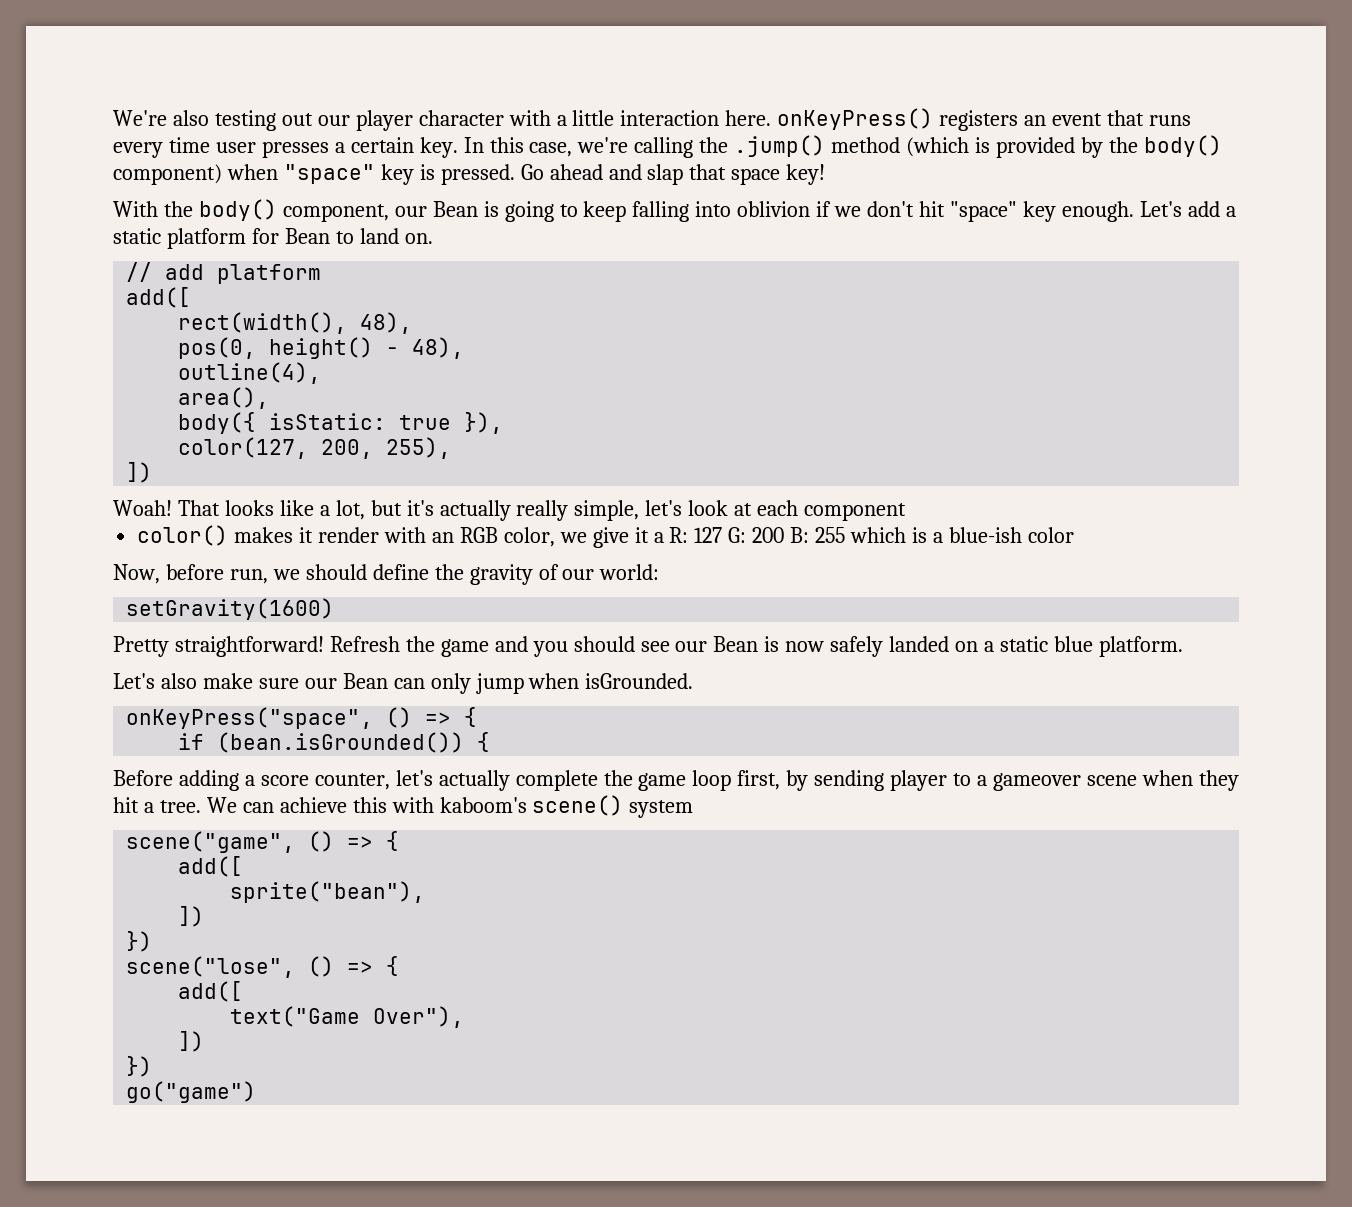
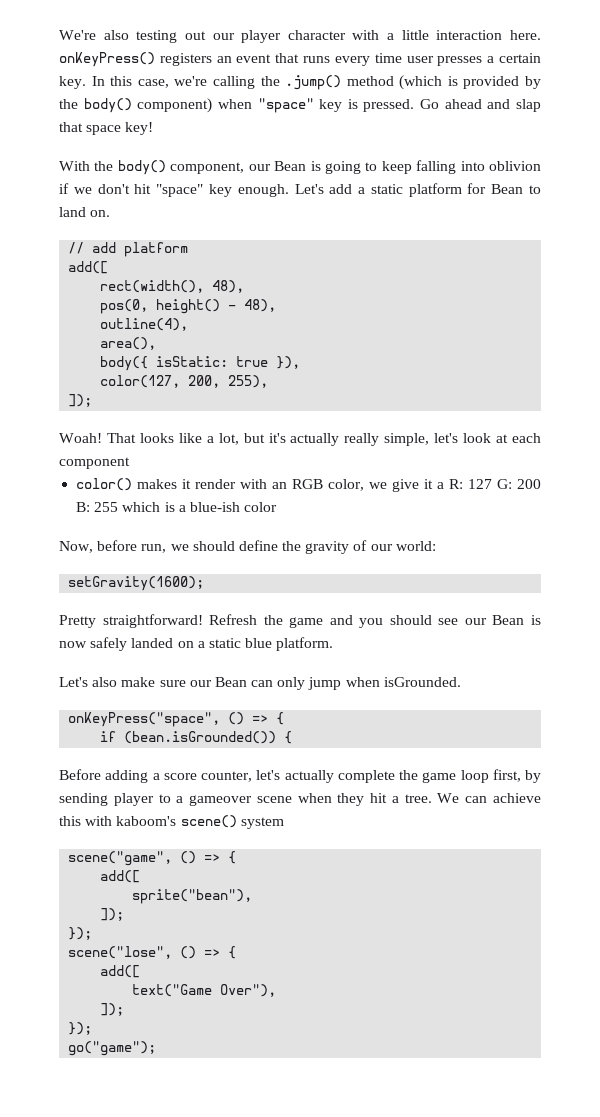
  color(127, 200, 255),
- ])
+ ]);
- setGravity(1600)
+ setGravity(1600);
  sprite("bean"),
- ])
- })
+ ]);
+ });
  text("Game Over"),
- ])
- })
- go("game")
+ ]);
+ });
+ go("game");

